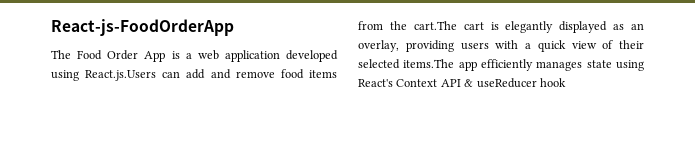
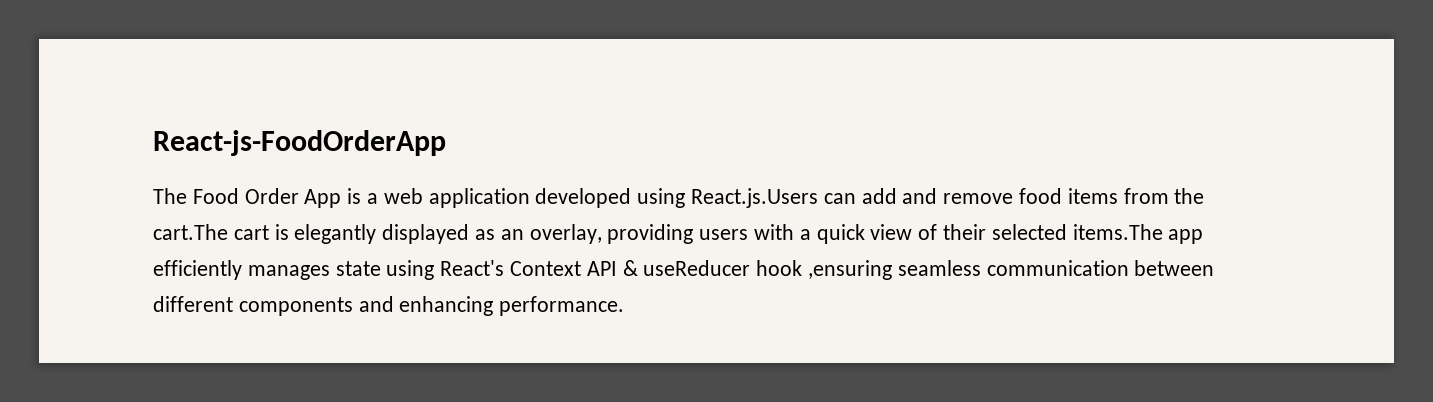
- The Food Order App is a web application developed using React.js.Users can add and remove food items from the cart.The cart is elegantly displayed as an overlay, providing users with a quick view of their selected items.The app efficiently manages state using React's Context API & useReducer hook
+ The Food Order App is a web application developed using React.js.Users can add and remove food items from the cart.The cart is elegantly displayed as an overlay, providing users with a quick view of their selected items.The app efficiently manages state using React's Context API & useReducer hook ,ensuring seamless communication between different components and enhancing performance.

